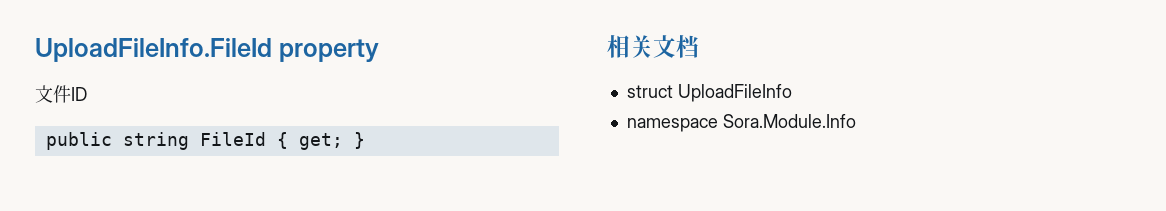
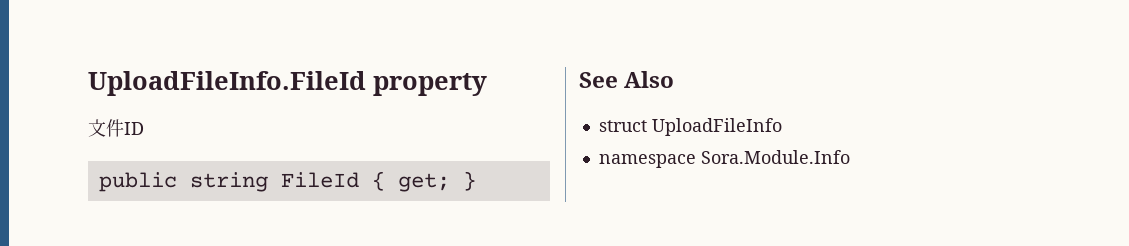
- 相关文档
+ See Also

